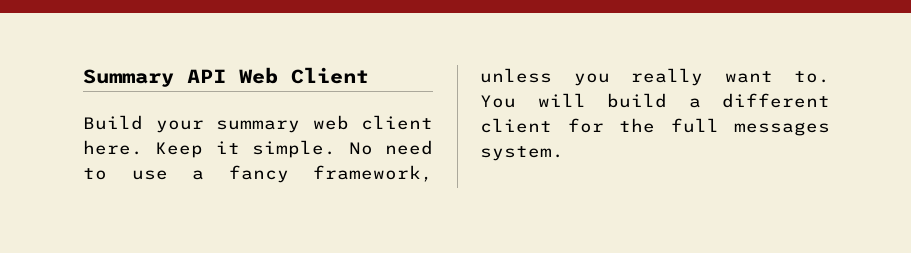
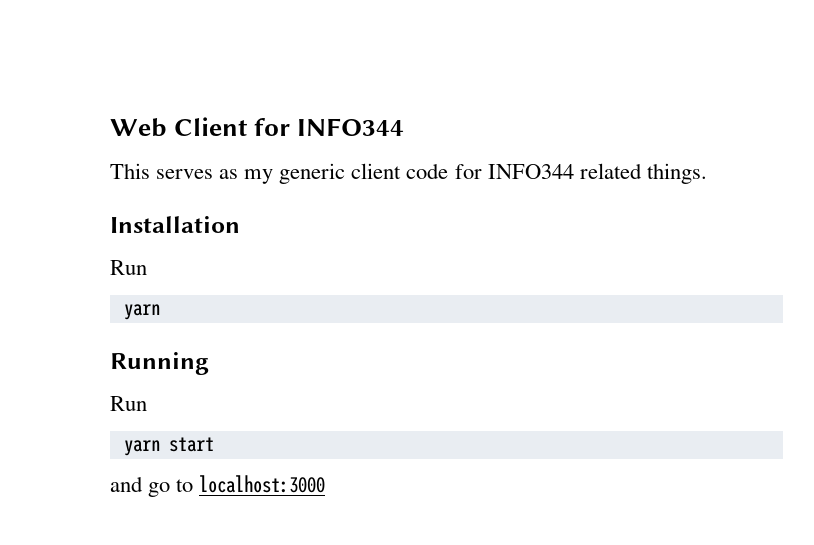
- Summary API Web Client
- Build your summary web client here. Keep it simple. No need to use a fancy framework, unless you really want to. You will build a different client for the full messages system.
+ Web Client for INFO344
+ This serves as my generic client code for INFO344 related things.
+ Installation
+ Run
+ yarn
+ Running
+ Run
+ yarn start
+ and go to localhost:3000

